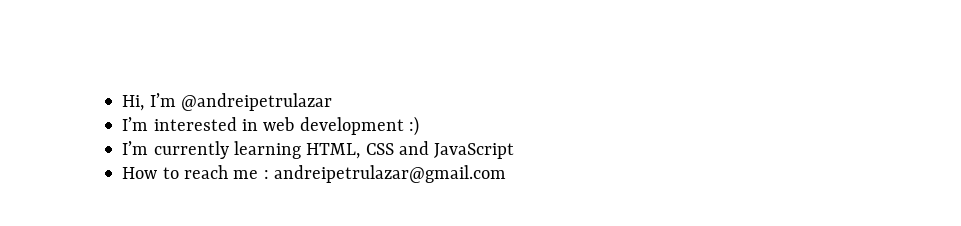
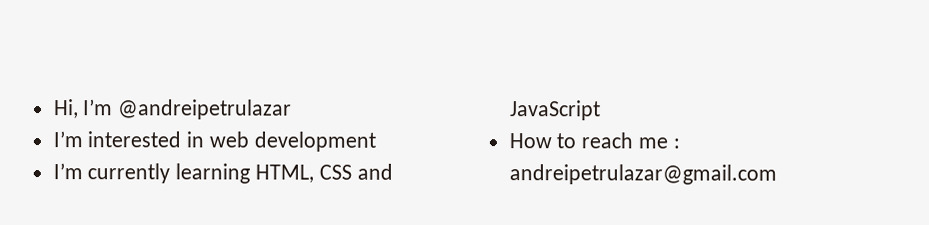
- I’m interested in web development :)
+ I’m interested in web development

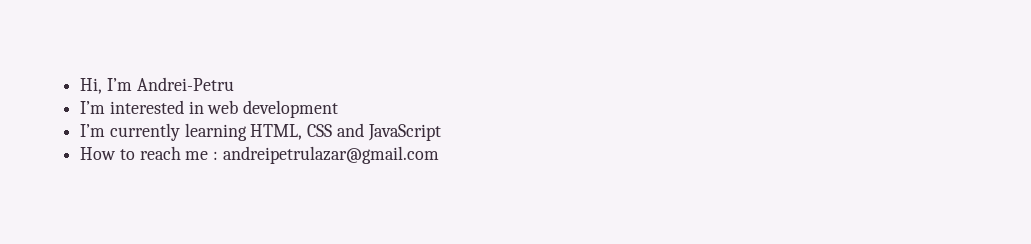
- Hi, I’m @andreipetrulazar
+ Hi, I’m Andrei-Petru

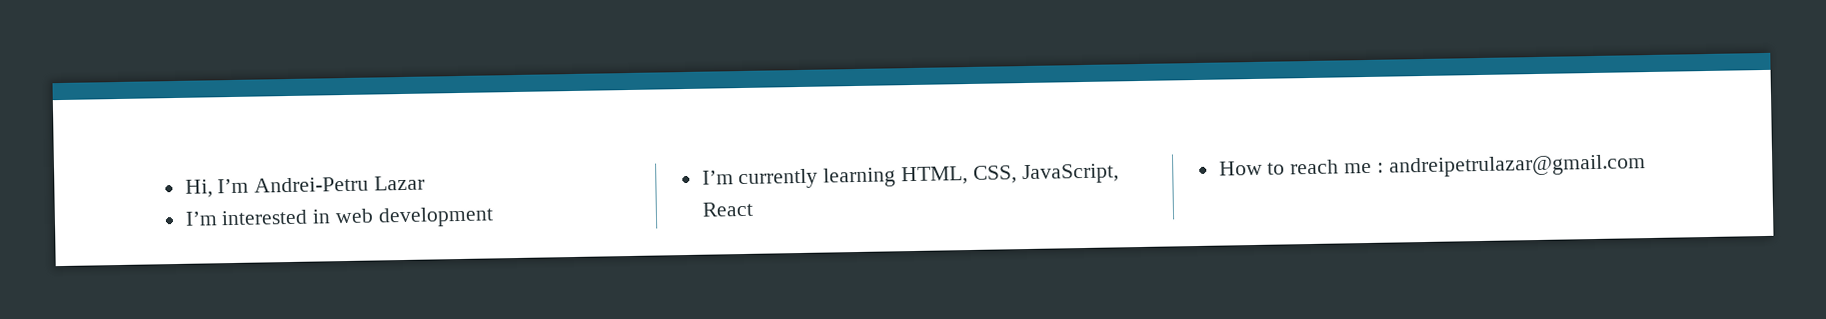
- Hi, I’m Andrei-Petru
+ Hi, I’m Andrei-Petru Lazar
- I’m currently learning HTML, CSS and JavaScript
+ I’m currently learning HTML, CSS, JavaScript, React

